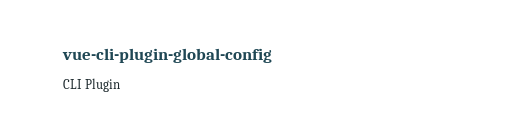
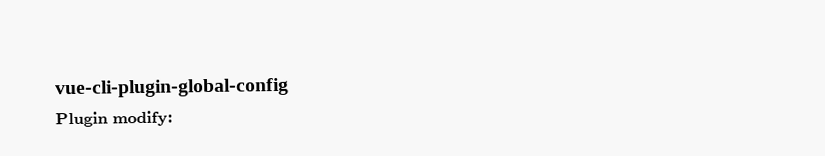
- CLI Plugin
+ Plugin modify:

